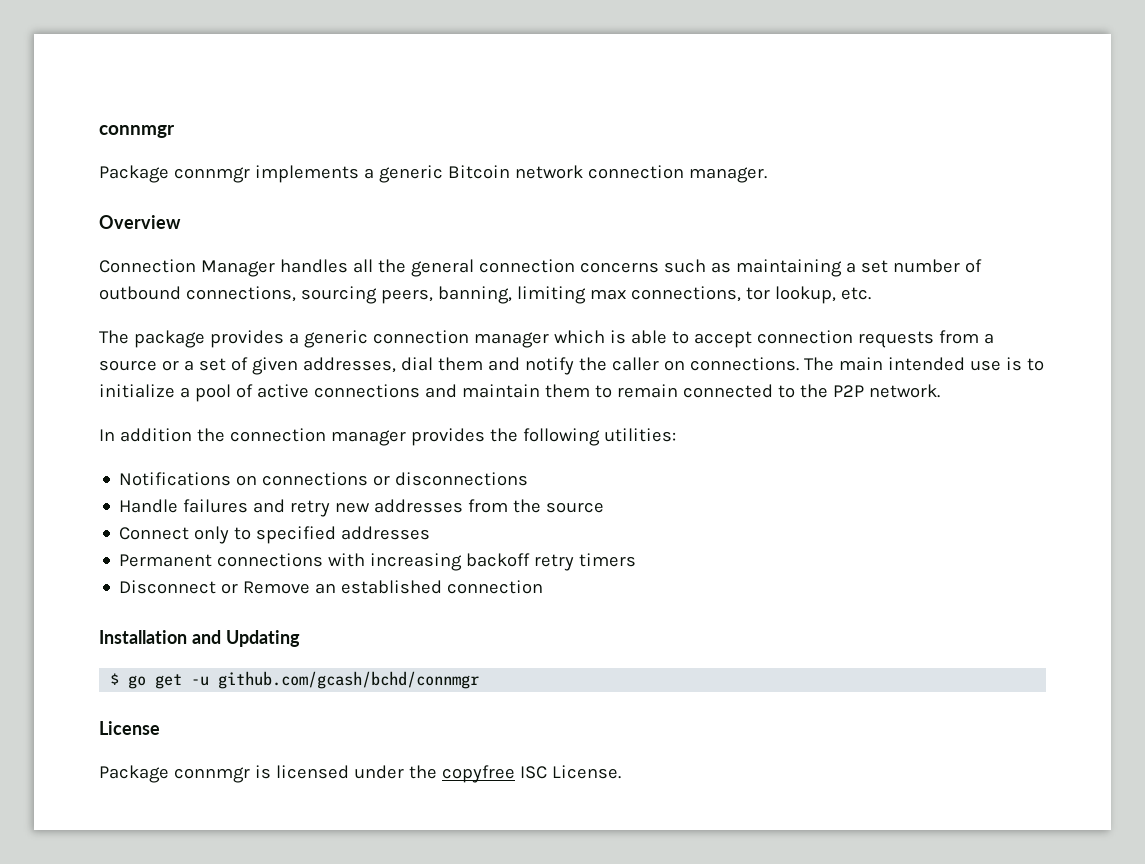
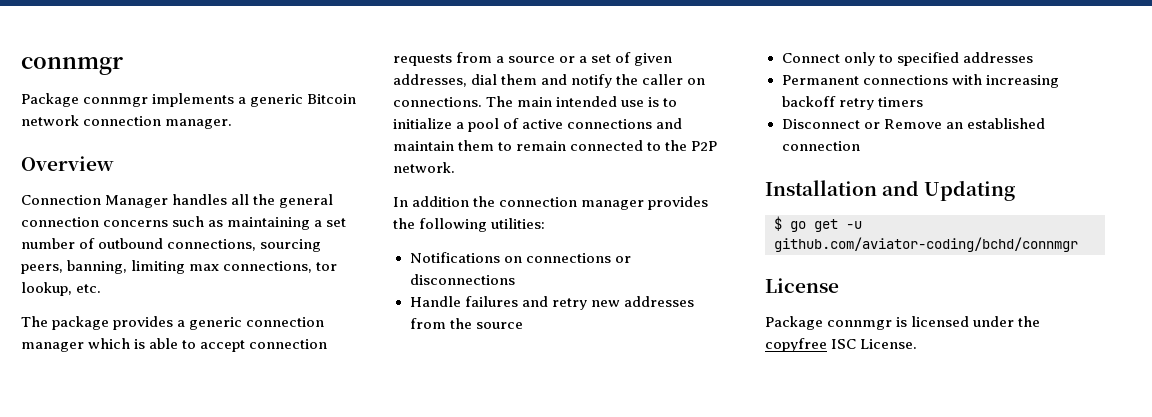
- $ go get -u github.com/gcash/bchd/connmgr
+ $ go get -u github.com/aviator-coding/bchd/connmgr

